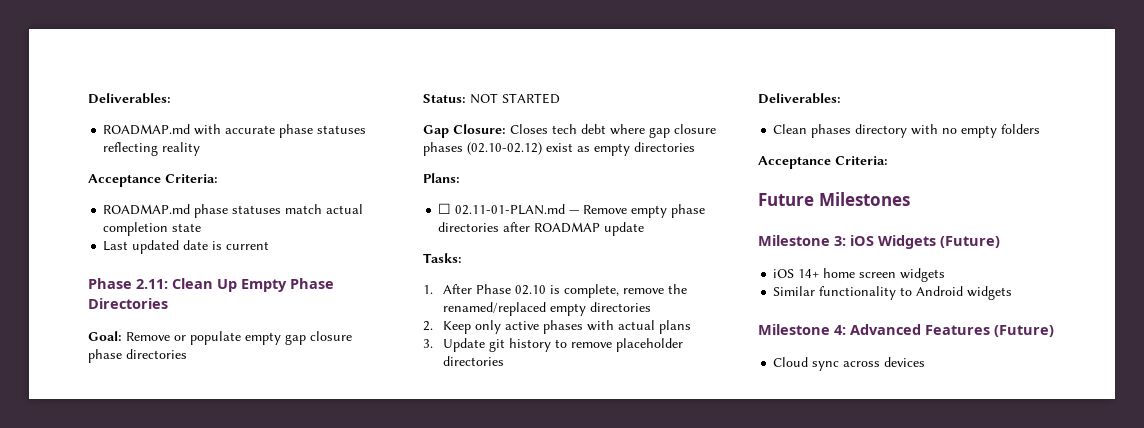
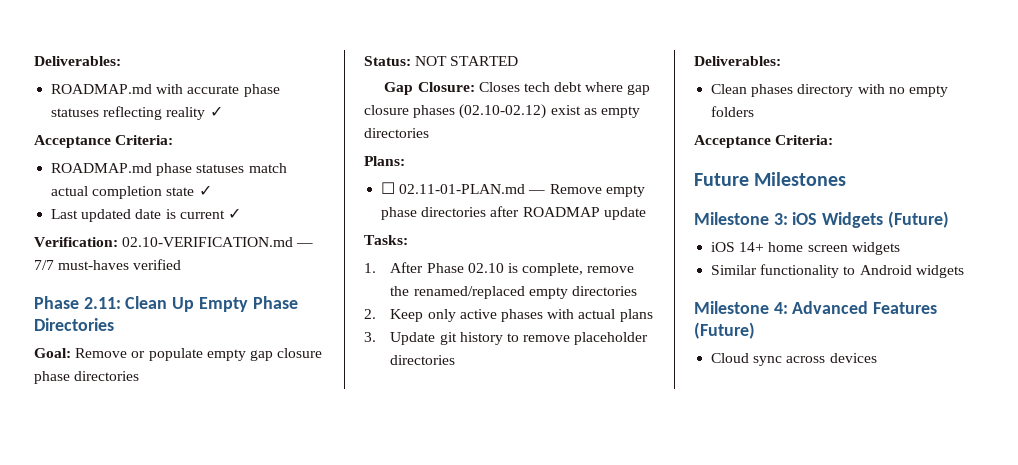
- ROADMAP.md with accurate phase statuses reflecting reality
+ ROADMAP.md with accurate phase statuses reflecting reality ✓
- ROADMAP.md phase statuses match actual completion state
+ ROADMAP.md phase statuses match actual completion state ✓
- Last updated date is current
+ Last updated date is current ✓
+ Verification: 02.10-VERIFICATION.md — 7/7 must-haves verified

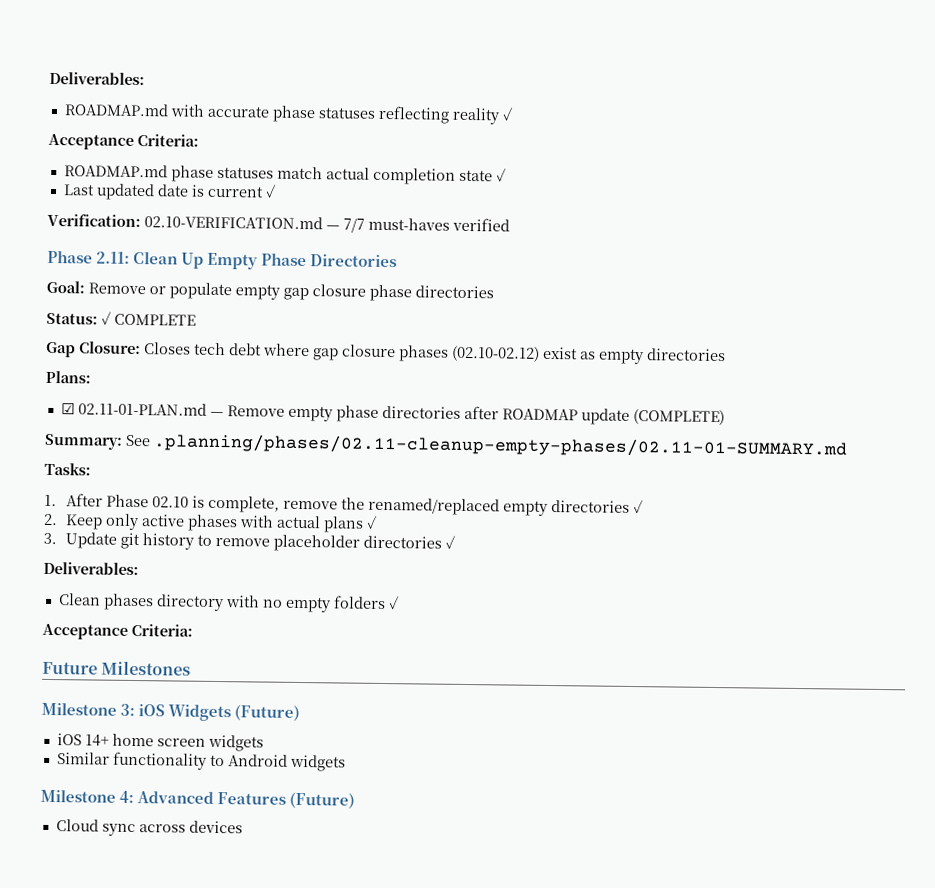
- Status: NOT STARTED
+ Status: ✓ COMPLETE
- ☐ 02.11-01-PLAN.md — Remove empty phase directories after ROADMAP update
+ ☑ 02.11-01-PLAN.md — Remove empty phase directories after ROADMAP update (COMPLETE)
+ Summary: See .planning/phases/02.11-cleanup-empty-phases/02.11-01-SUMMARY.md
- 1. After Phase 02.10 is complete, remove the renamed/replaced empty directories
+ 1. After Phase 02.10 is complete, remove the renamed/replaced empty directories ✓
- 2. Keep only active phases with actual plans
+ 2. Keep only active phases with actual plans ✓
- 3. Update git history to remove placeholder directories
+ 3. Update git history to remove placeholder directories ✓
- Clean phases directory with no empty folders
+ Clean phases directory with no empty folders ✓

